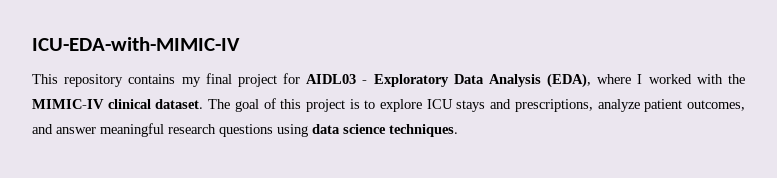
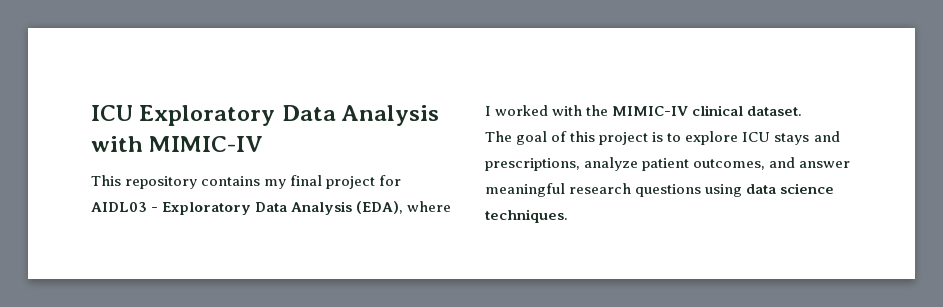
- ICU-EDA-with-MIMIC-IV
+ ICU Exploratory Data Analysis with MIMIC-IV
- This repository contains my final project for AIDL03 - Exploratory Data Analysis (EDA), where I worked with the MIMIC-IV clinical dataset. The goal of this project is to explore ICU stays and prescriptions, analyze patient outcomes, and answer meaningful research questions using data science techniques.
+ This repository contains my final project for AIDL03 - Exploratory Data Analysis (EDA), where I worked with the MIMIC-IV clinical dataset.
+ The goal of this project is to explore ICU stays and prescriptions, analyze patient outcomes, and answer meaningful research questions using data science techniques.

